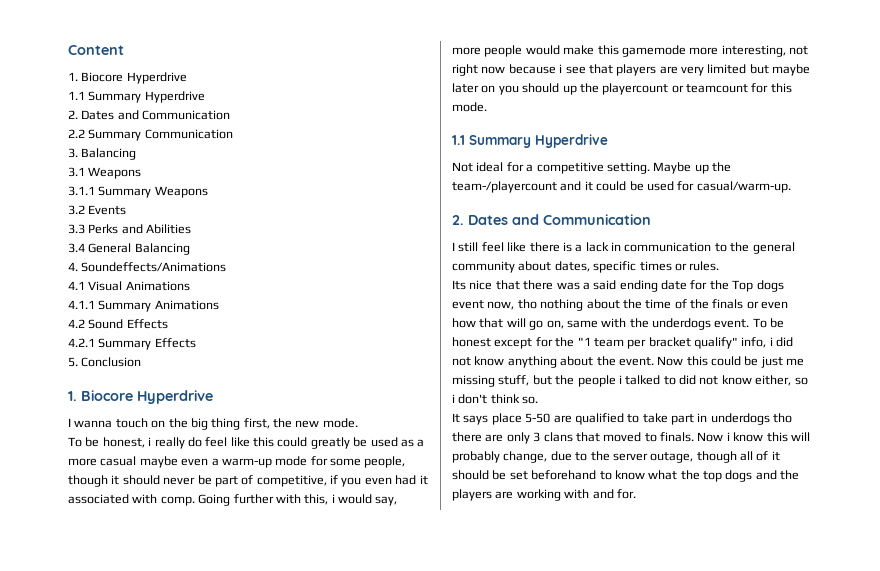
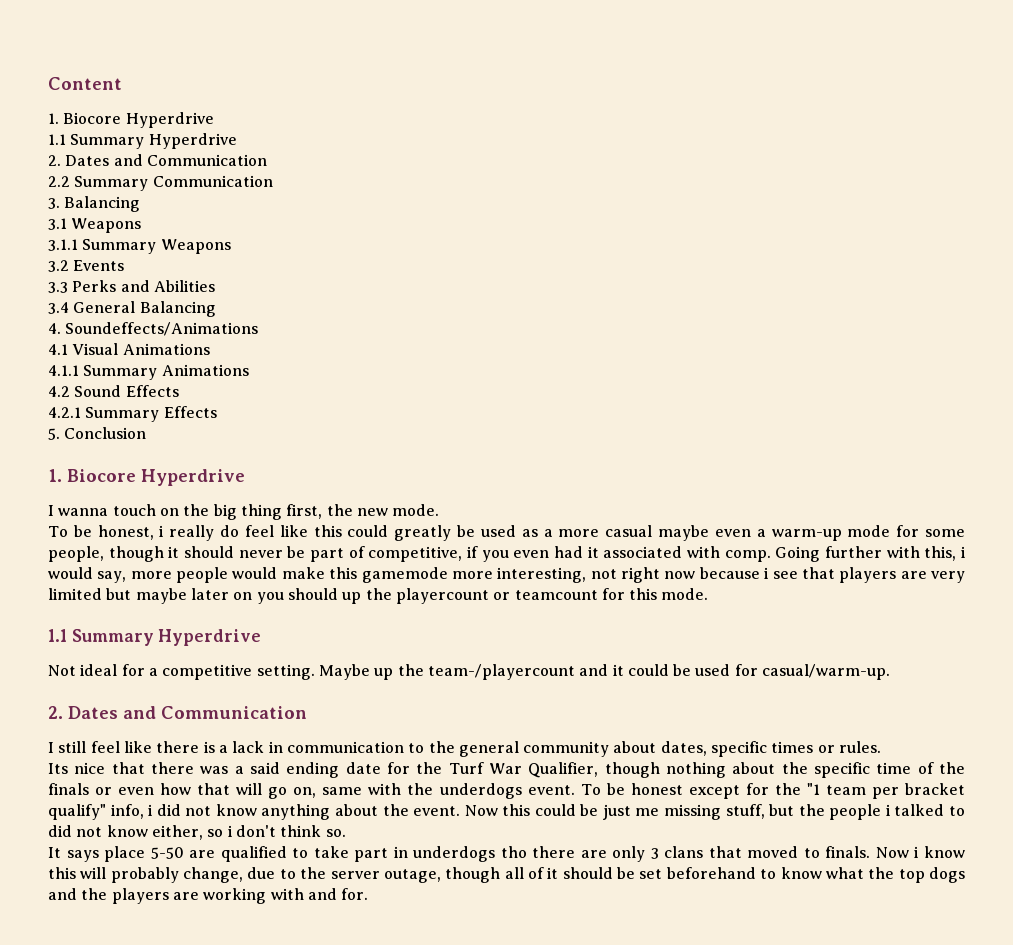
- Its nice that there was a said ending date for the Top dogs event now, tho nothing about the time of the finals or even how that will go on, same with the underdogs event.
+ Its nice that there was a said ending date for the Turf War Qualifier, though nothing about the specific time of the finals or even how that will go on, same with the underdogs event.

